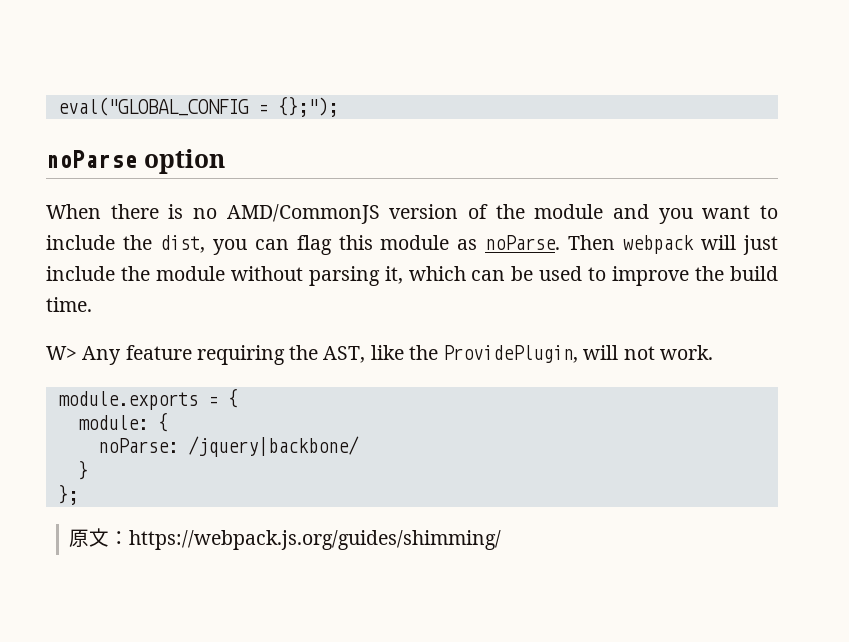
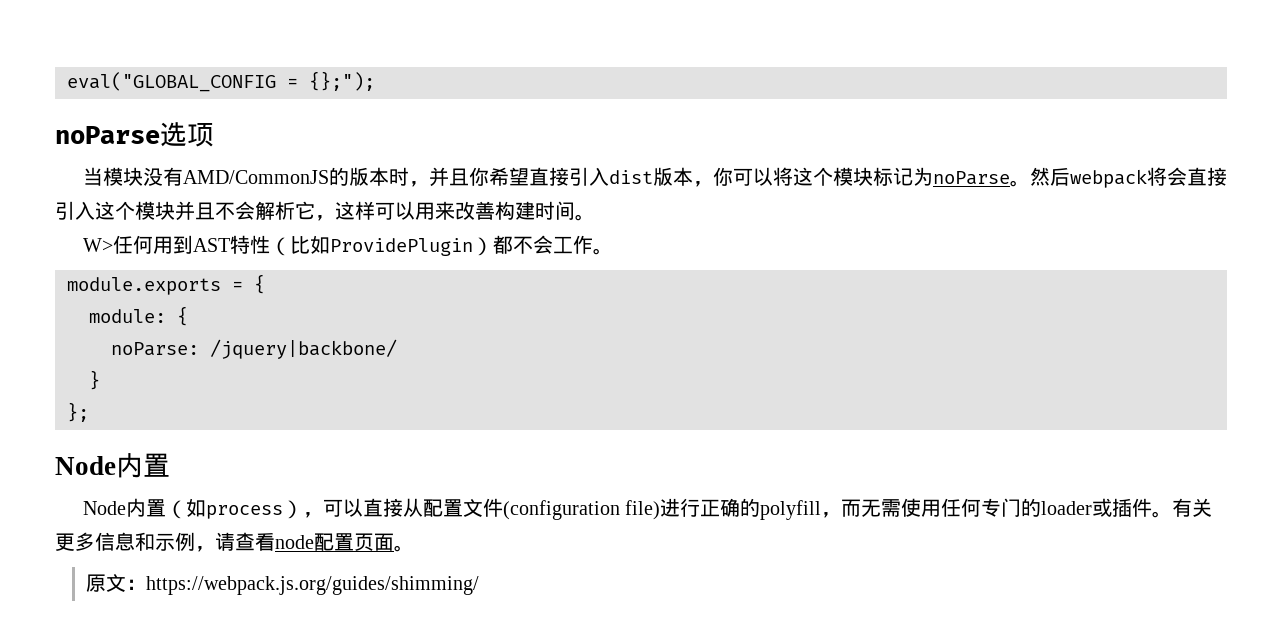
- noParse option
- When there is no AMD/CommonJS version of the module and you want to include the dist, you can flag this module as noParse. Then webpack will just include the module without parsing it, which can be used to improve the build time.
- W> Any feature requiring the AST, like the ProvidePlugin, will not work.
+ noParse选项
+ 当模块没有AMD/CommonJS的版本时，并且你希望直接引入dist版本，你可以将这个模块标记为noParse。然后webpack将会直接引入这个模块并且不会解析它，这样可以用来改善构建时间。
+ W>任何用到AST特性（比如ProvidePlugin）都不会工作。
  };
+ Node内置
+ Node内置（如process），可以直接从配置文件(configuration file)进行正确的polyfill，而无需使用任何专门的loader或插件。有关更多信息和示例，请查看node配置页面。

